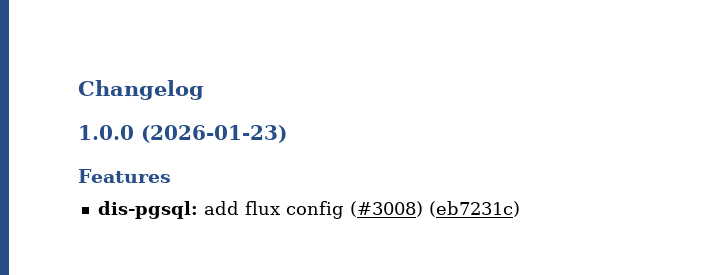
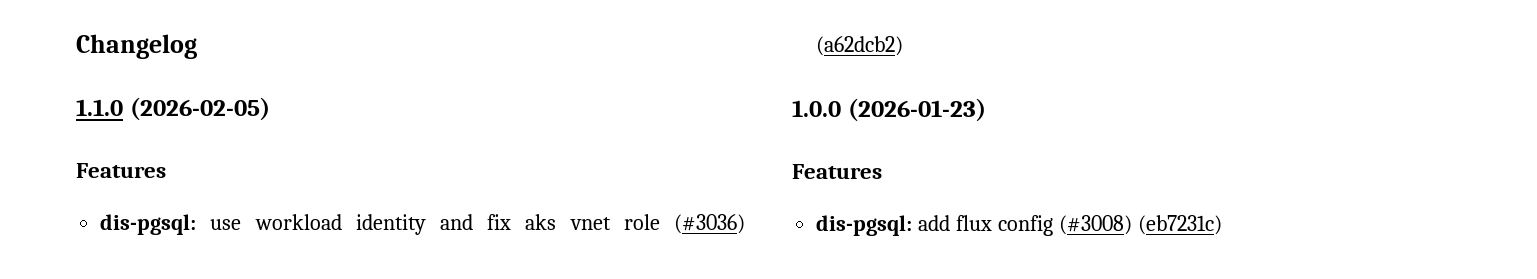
+ 1.1.0 (2026-02-05)
+ Features
+ dis-pgsql: use workload identity and fix aks vnet role (#3036) (a62dcb2)

